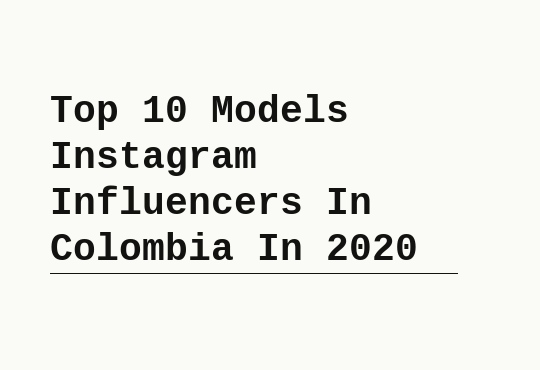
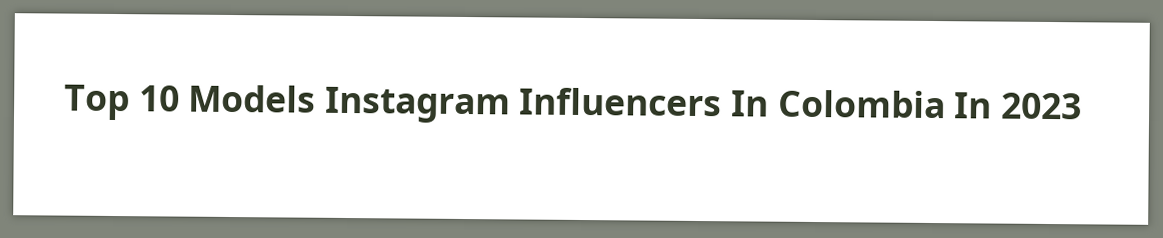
- Top 10 Models Instagram Influencers In Colombia In 2020
+ Top 10 Models Instagram Influencers In Colombia In 2023

